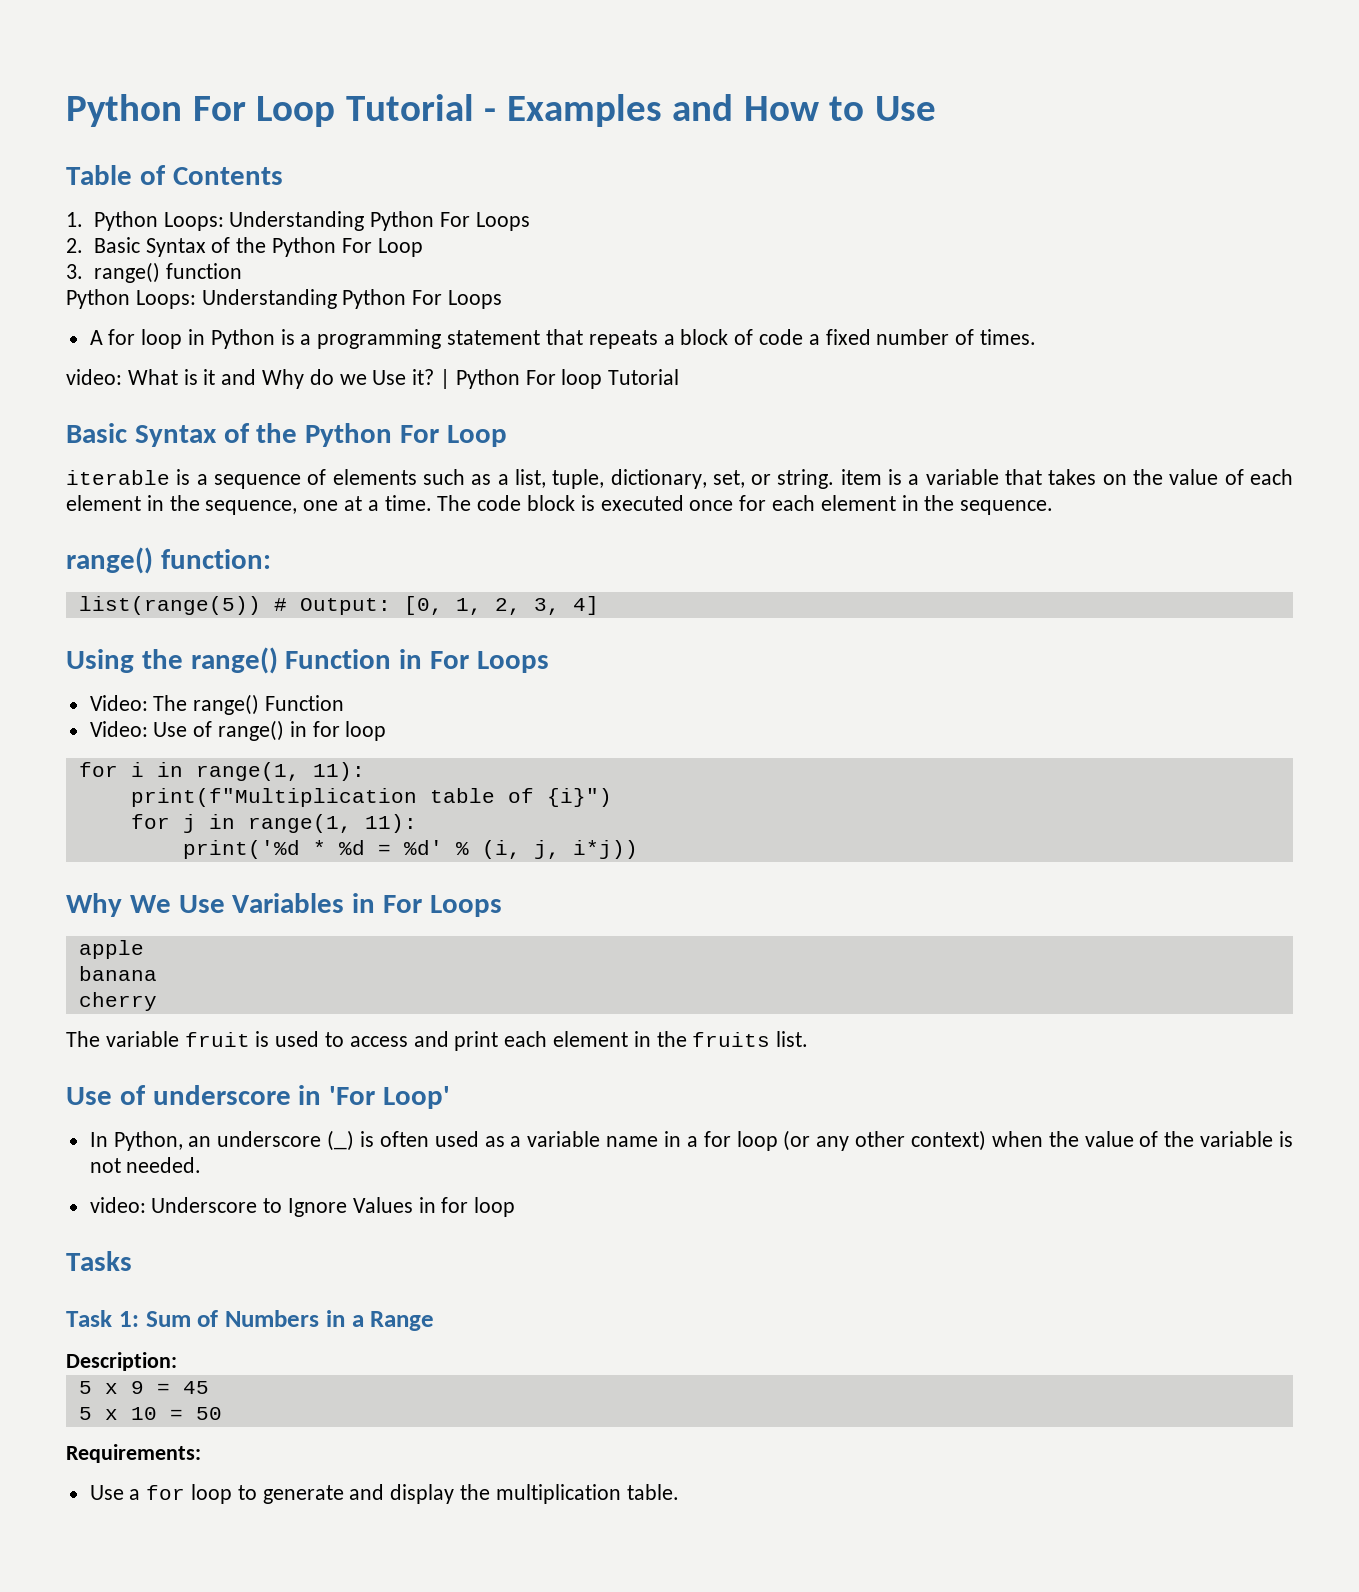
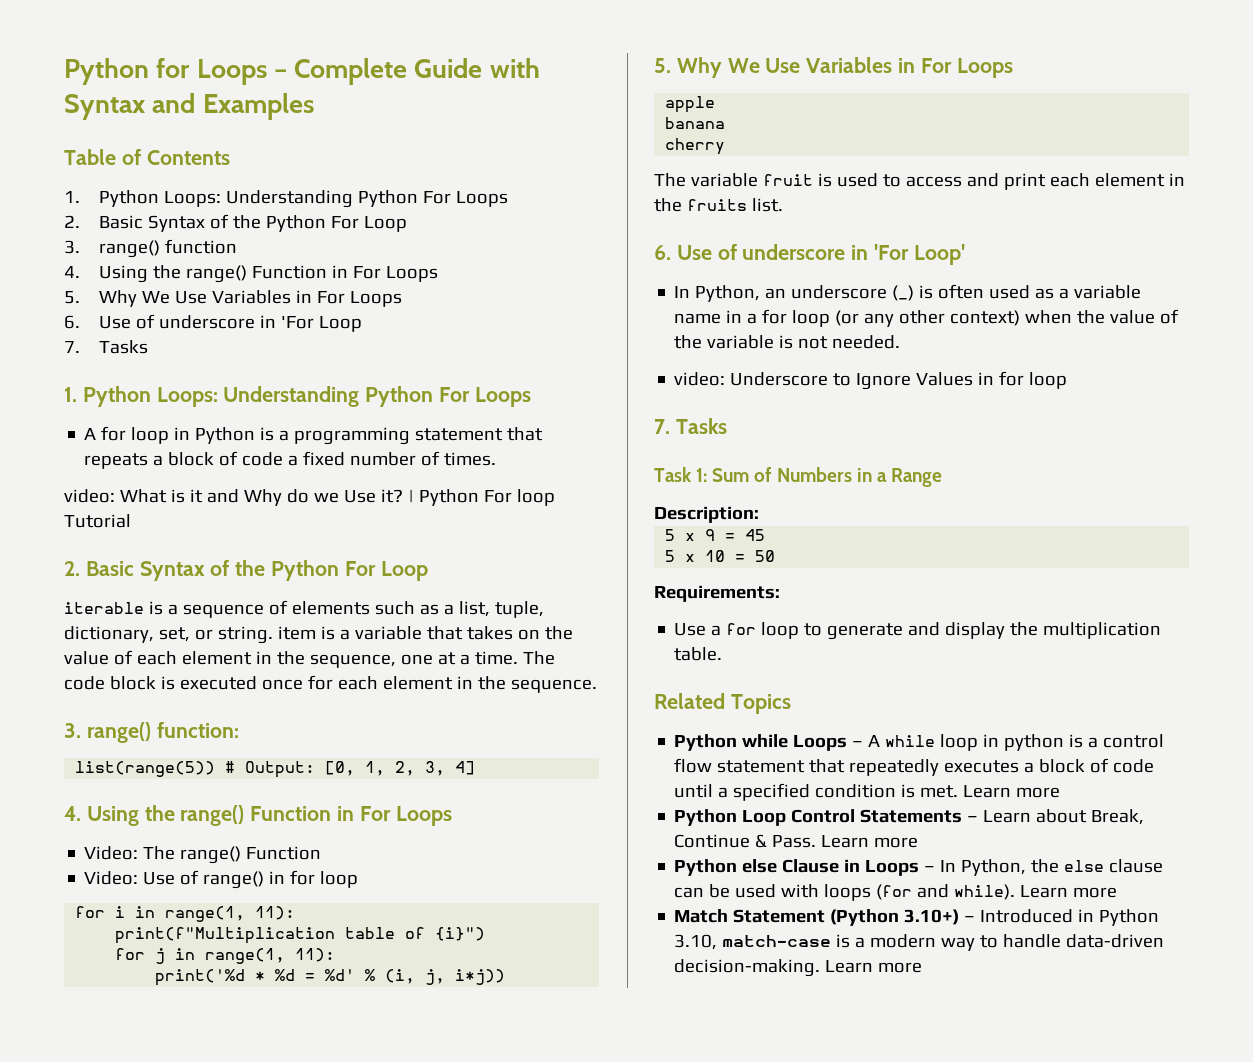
- Python For Loop Tutorial - Examples and How to Use
+ Python for Loops – Complete Guide with Syntax and Examples
  3. range() function
- Python Loops: Understanding Python For Loops
+ 4. Using the range() Function in For Loops
+ 5. Why We Use Variables in For Loops
+ 6. Use of underscore in 'For Loop
+ 7. Tasks
+ 1. Python Loops: Understanding Python For Loops
  | Python For loop Tutorial
- Basic Syntax of the Python For Loop
+ 2. Basic Syntax of the Python For Loop
- range() function:
+ 3. range() function:
  list(range(5)) # Output: [0, 1, 2, 3, 4]
- Using the range() Function in For Loops
+ 4. Using the range() Function in For Loops
  print('%d * %d = %d' % (i, j, i*j))
- Why We Use Variables in For Loops
+ 5. Why We Use Variables in For Loops
- Use of underscore in 'For Loop'
+ 6. Use of underscore in 'For Loop'
  video: Underscore to Ignore Values in for loop
- Tasks
+ 7. Tasks
+ Related Topics
+ Python while Loops – A while loop in python is a control flow statement that repeatedly executes a block of code until a specified condition is met. Learn more
+ Python Loop Control Statements – Learn about Break, Continue & Pass. Learn more
+ Python else Clause in Loops – In Python, the else clause can be used with loops (for and while). Learn more
+ Match Statement (Python 3.10+) – Introduced in Python 3.10, match-case is a modern way to handle data-driven decision-making. Learn more

